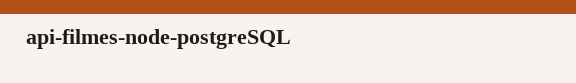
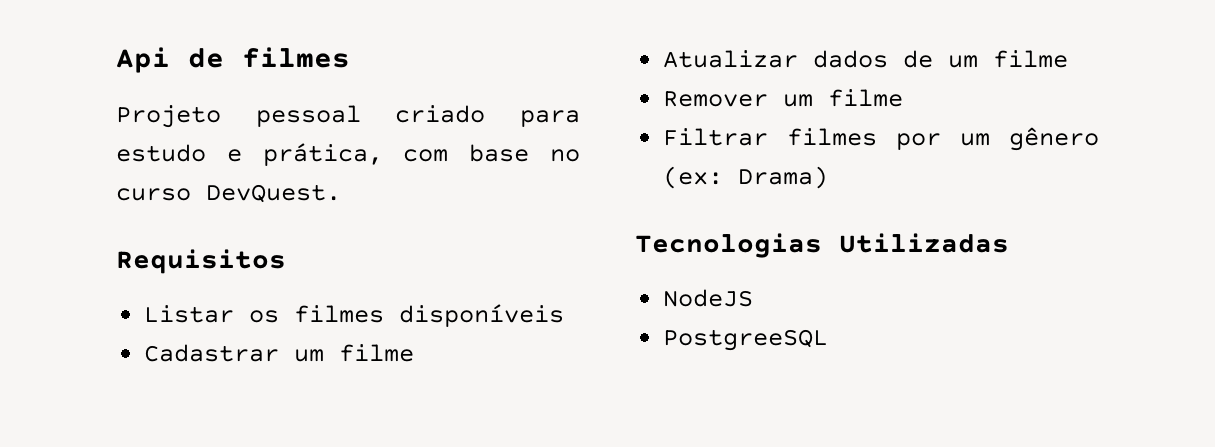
- api-filmes-node-postgreSQL
+ Api de filmes
+ Projeto pessoal criado para estudo e prática, com base no curso DevQuest.
+ Requisitos
+ Listar os filmes disponíveis
+ Cadastrar um filme
+ Atualizar dados de um filme
+ Remover um filme
+ Filtrar filmes por um gênero (ex: Drama)
+ Tecnologias Utilizadas
+ NodeJS
+ PostgreeSQL

